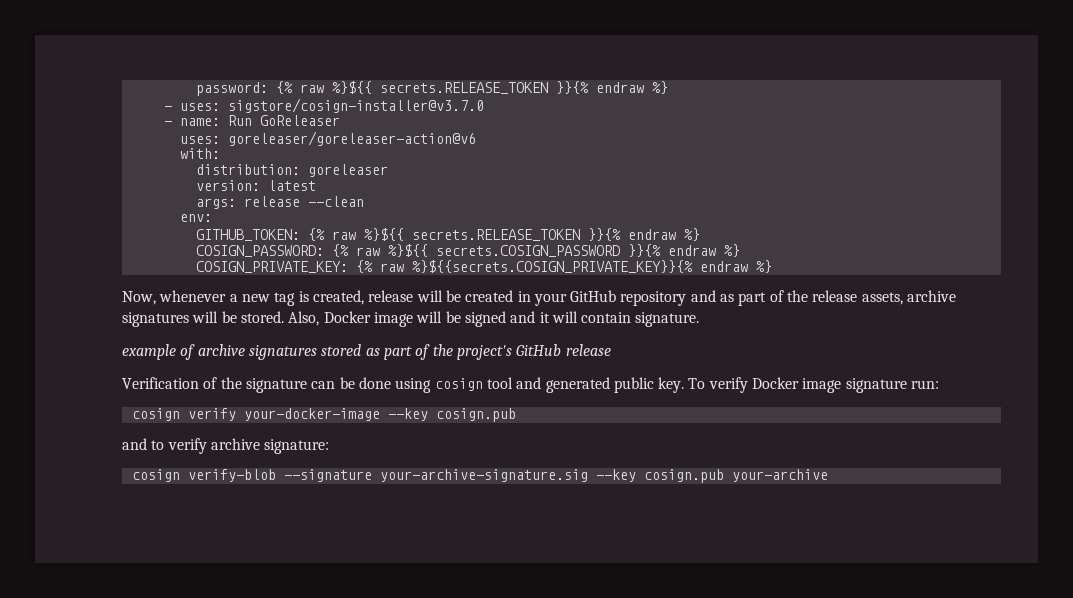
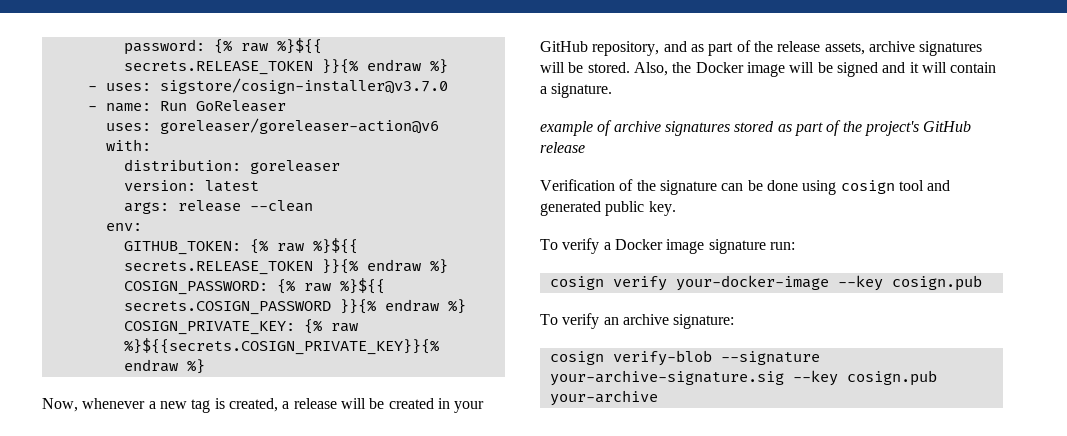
- Now, whenever a new tag is created, release will be created in your GitHub repository and as part of the release assets, archive signatures will be stored.
+ Now, whenever a new tag is created, a release will be created in your GitHub repository, and as part of the release assets, archive signatures will be stored.
- Also, Docker image will be signed and it will contain signature.
+ Also, the Docker image will be signed and it will contain a signature.
- Verification of the signature can be done using cosign tool and generated public key. To verify Docker image signature run:
+ Verification of the signature can be done using cosign tool and generated public key.
+ To verify a Docker image signature run:
- and to verify archive signature:
+ To verify an archive signature:

